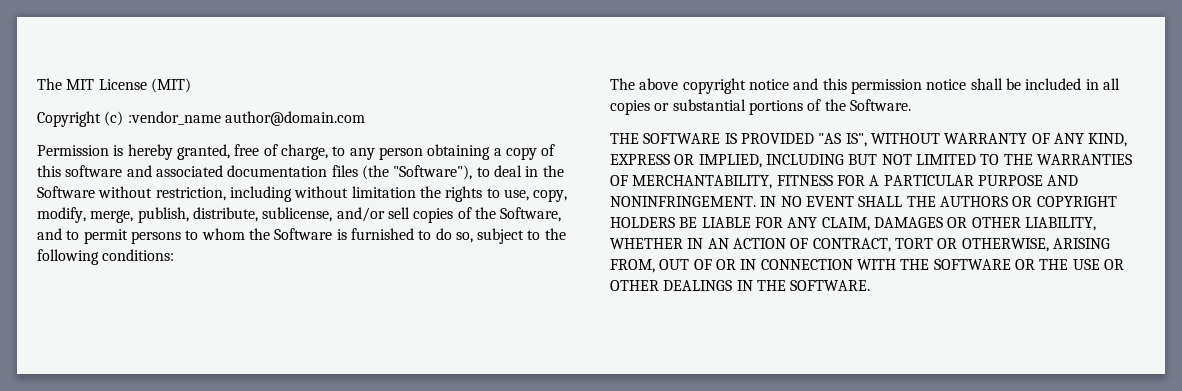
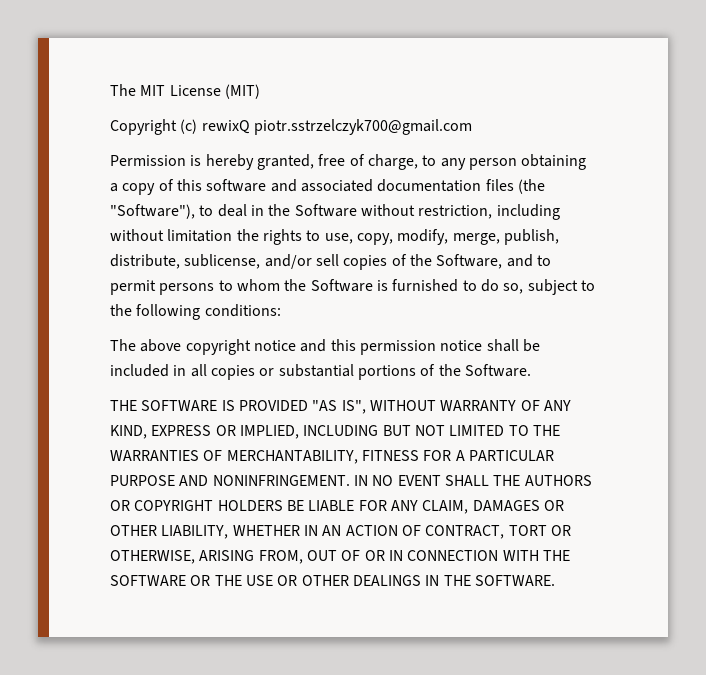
- Copyright (c) :vendor_name author@domain.com
+ Copyright (c) rewixQ piotr.sstrzelczyk700@gmail.com

